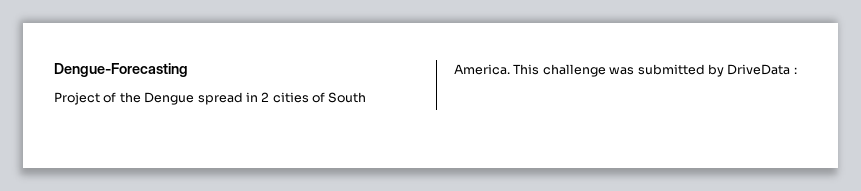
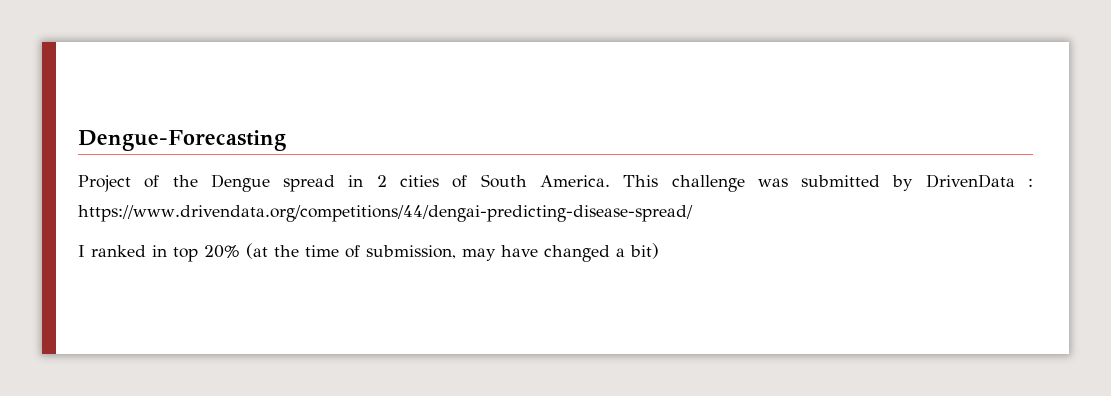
- This challenge was submitted by DriveData :
+ This challenge was submitted by DrivenData : https://www.drivendata.org/competitions/44/dengai-predicting-disease-spread/
+ I ranked in top 20% (at the time of submission, may have changed a bit)

